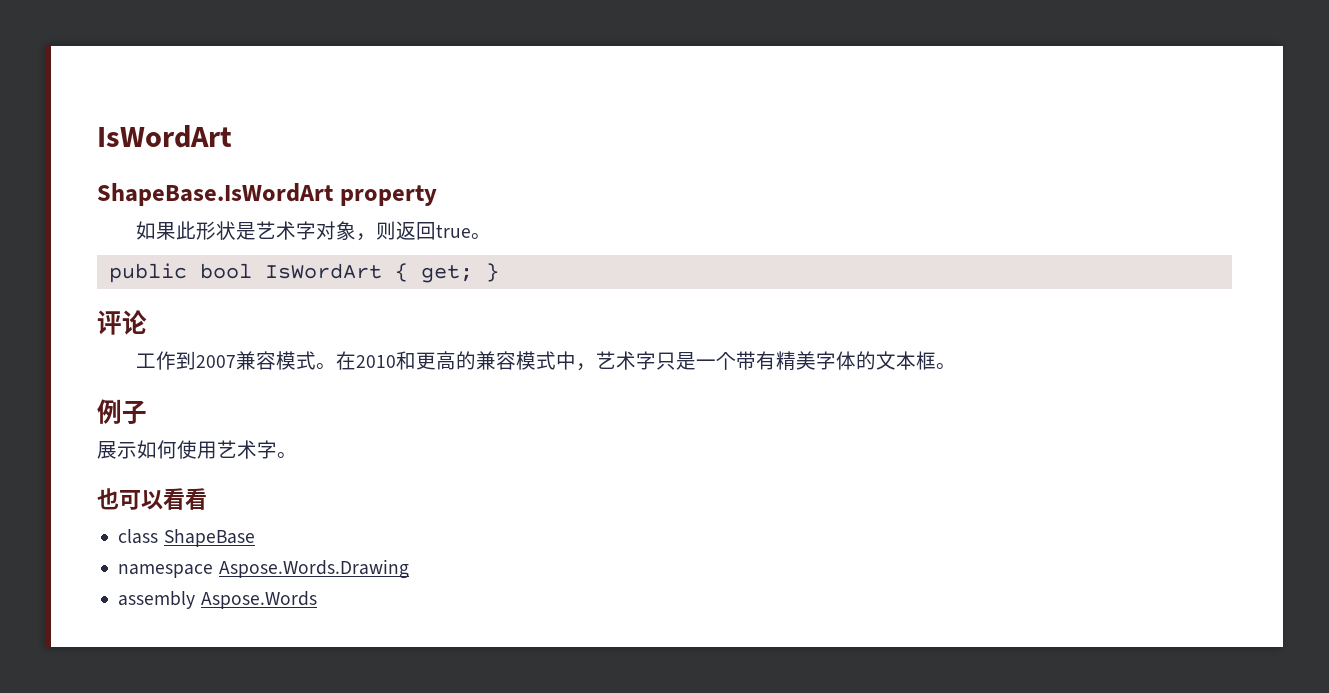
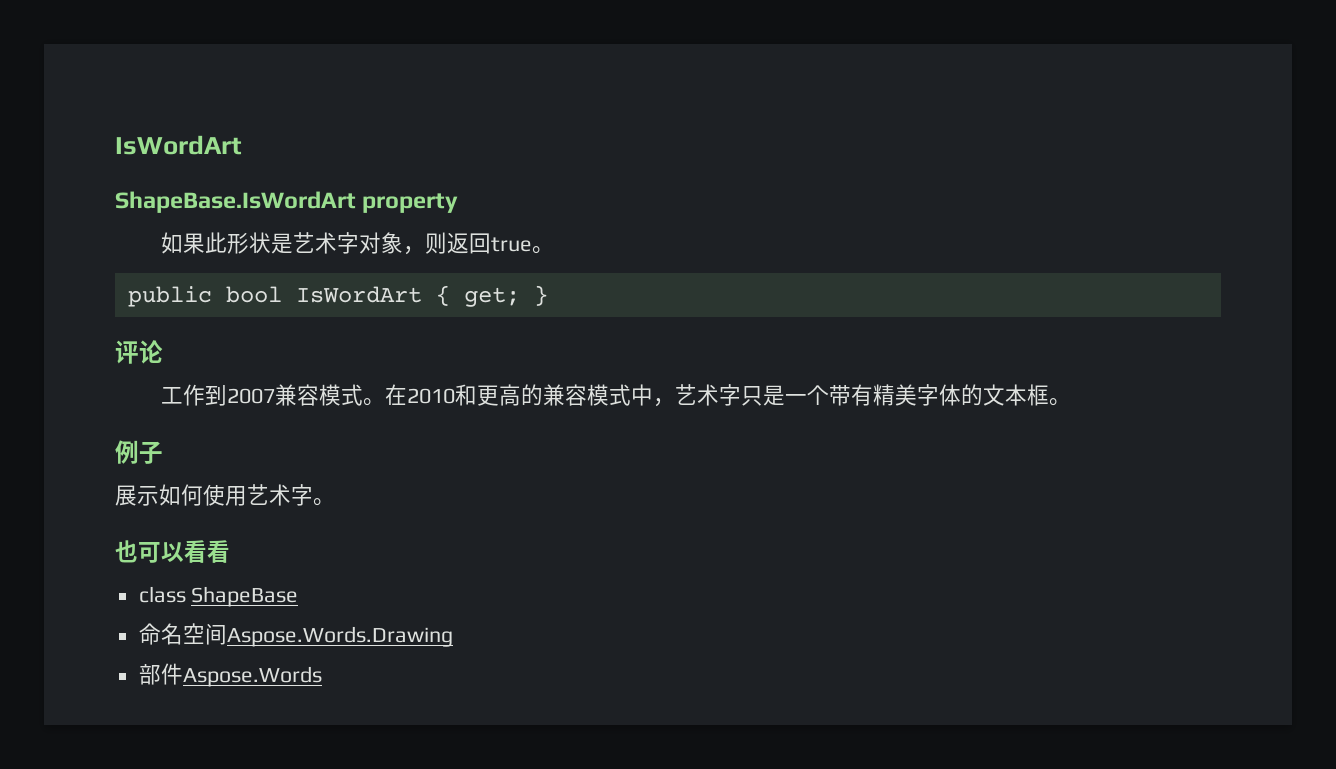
- namespace Aspose.Words.Drawing
+ 命名空间Aspose.Words.Drawing
- assembly Aspose.Words
+ 部件Aspose.Words

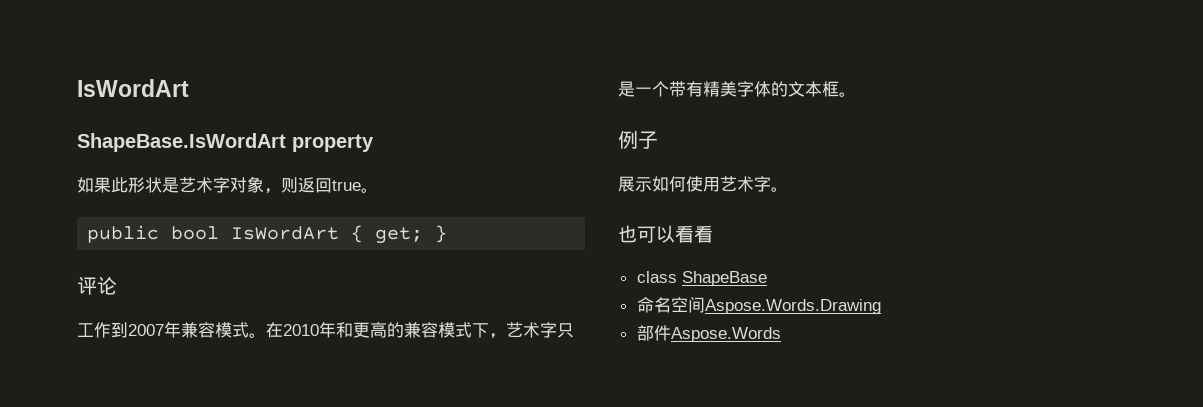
- 工作到2007兼容模式。
+ 工作到2007年兼容模式。
- 在2010和更高的兼容模式中，艺术字只是一个带有精美字体的文本框。
+ 在2010年和更高的兼容模式下，艺术字只是一个带有精美字体的文本框。

